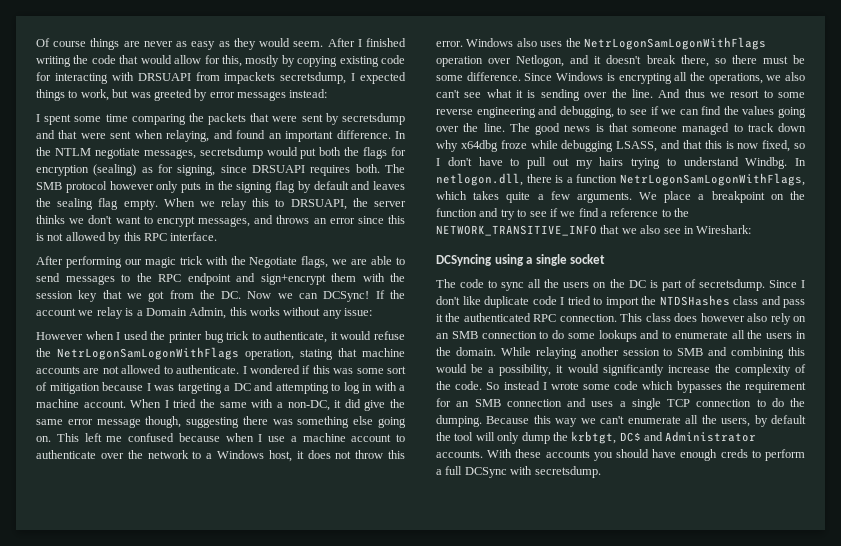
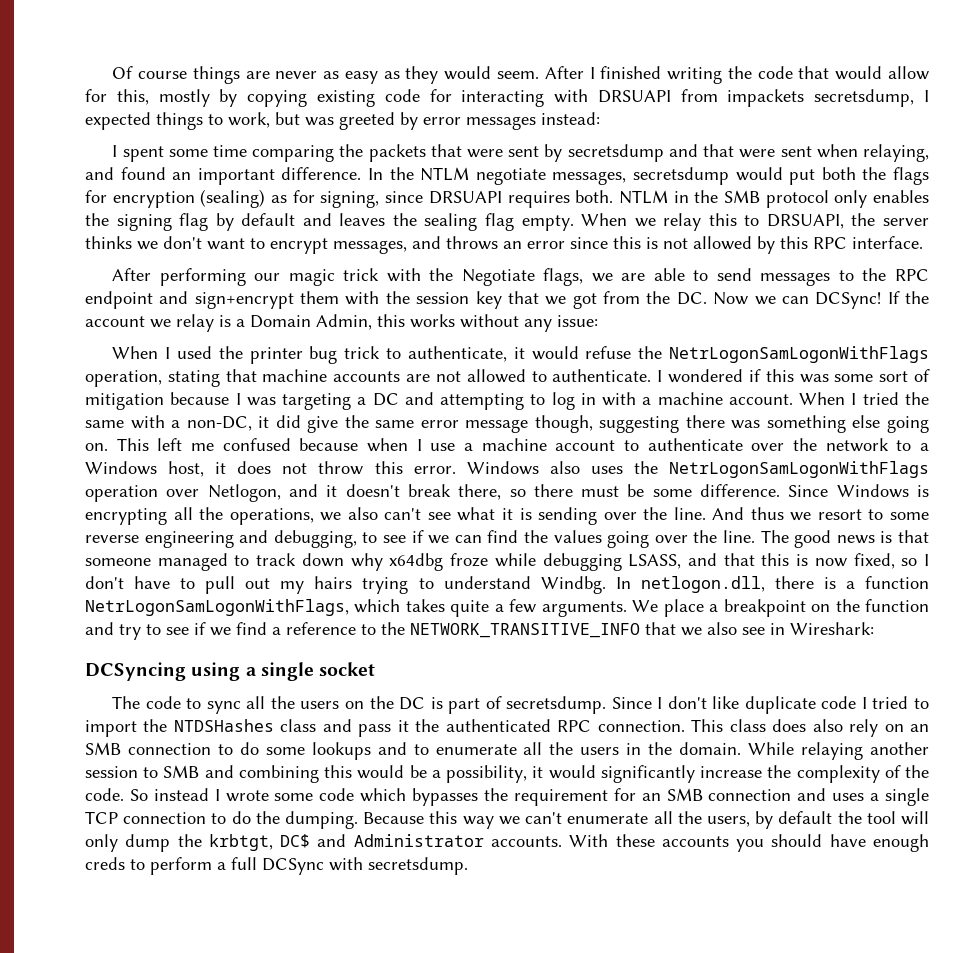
- The SMB protocol however only puts in the signing flag by default and leaves the sealing flag empty.
+ NTLM in the SMB protocol only enables the signing flag by default and leaves the sealing flag empty.
- However when I used the printer bug trick to authenticate, it would refuse the NetrLogonSamLogonWithFlags operation, stating that machine accounts are not allowed to authenticate.
+ When I used the printer bug trick to authenticate, it would refuse the NetrLogonSamLogonWithFlags operation, stating that machine accounts are not allowed to authenticate.
- This class does however also rely on an SMB connection to do some lookups and to enumerate all the users in the domain.
+ This class does also rely on an SMB connection to do some lookups and to enumerate all the users in the domain.

